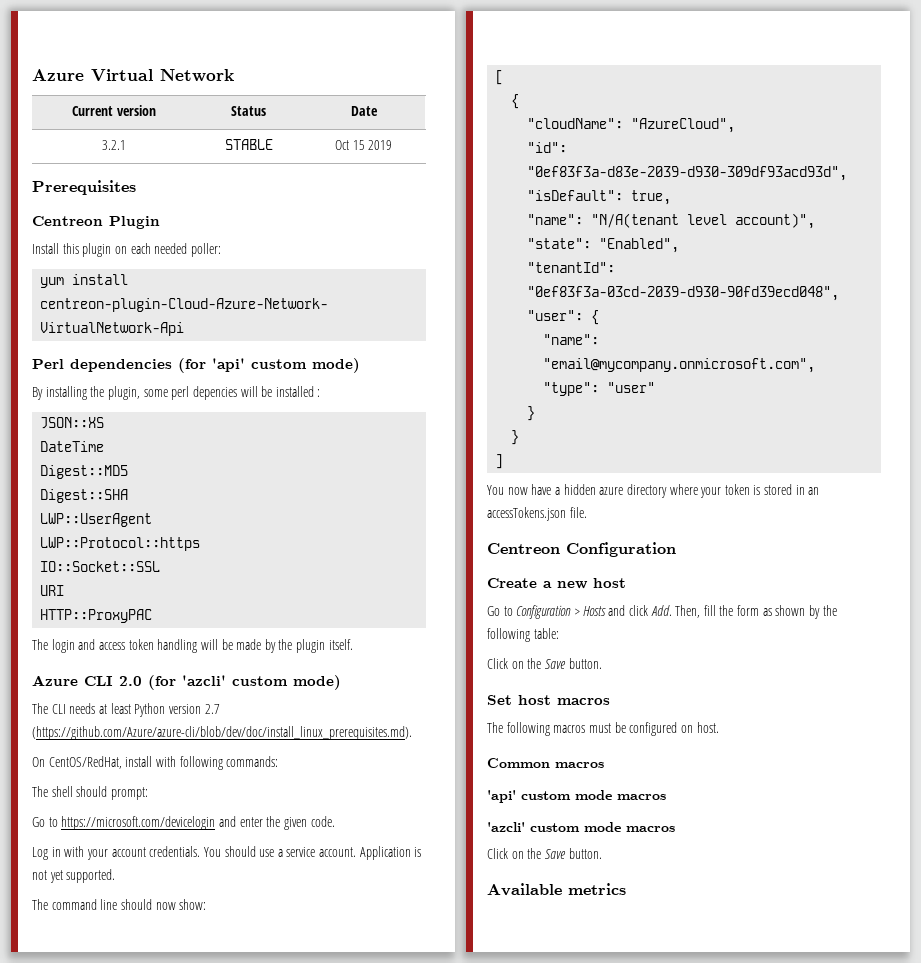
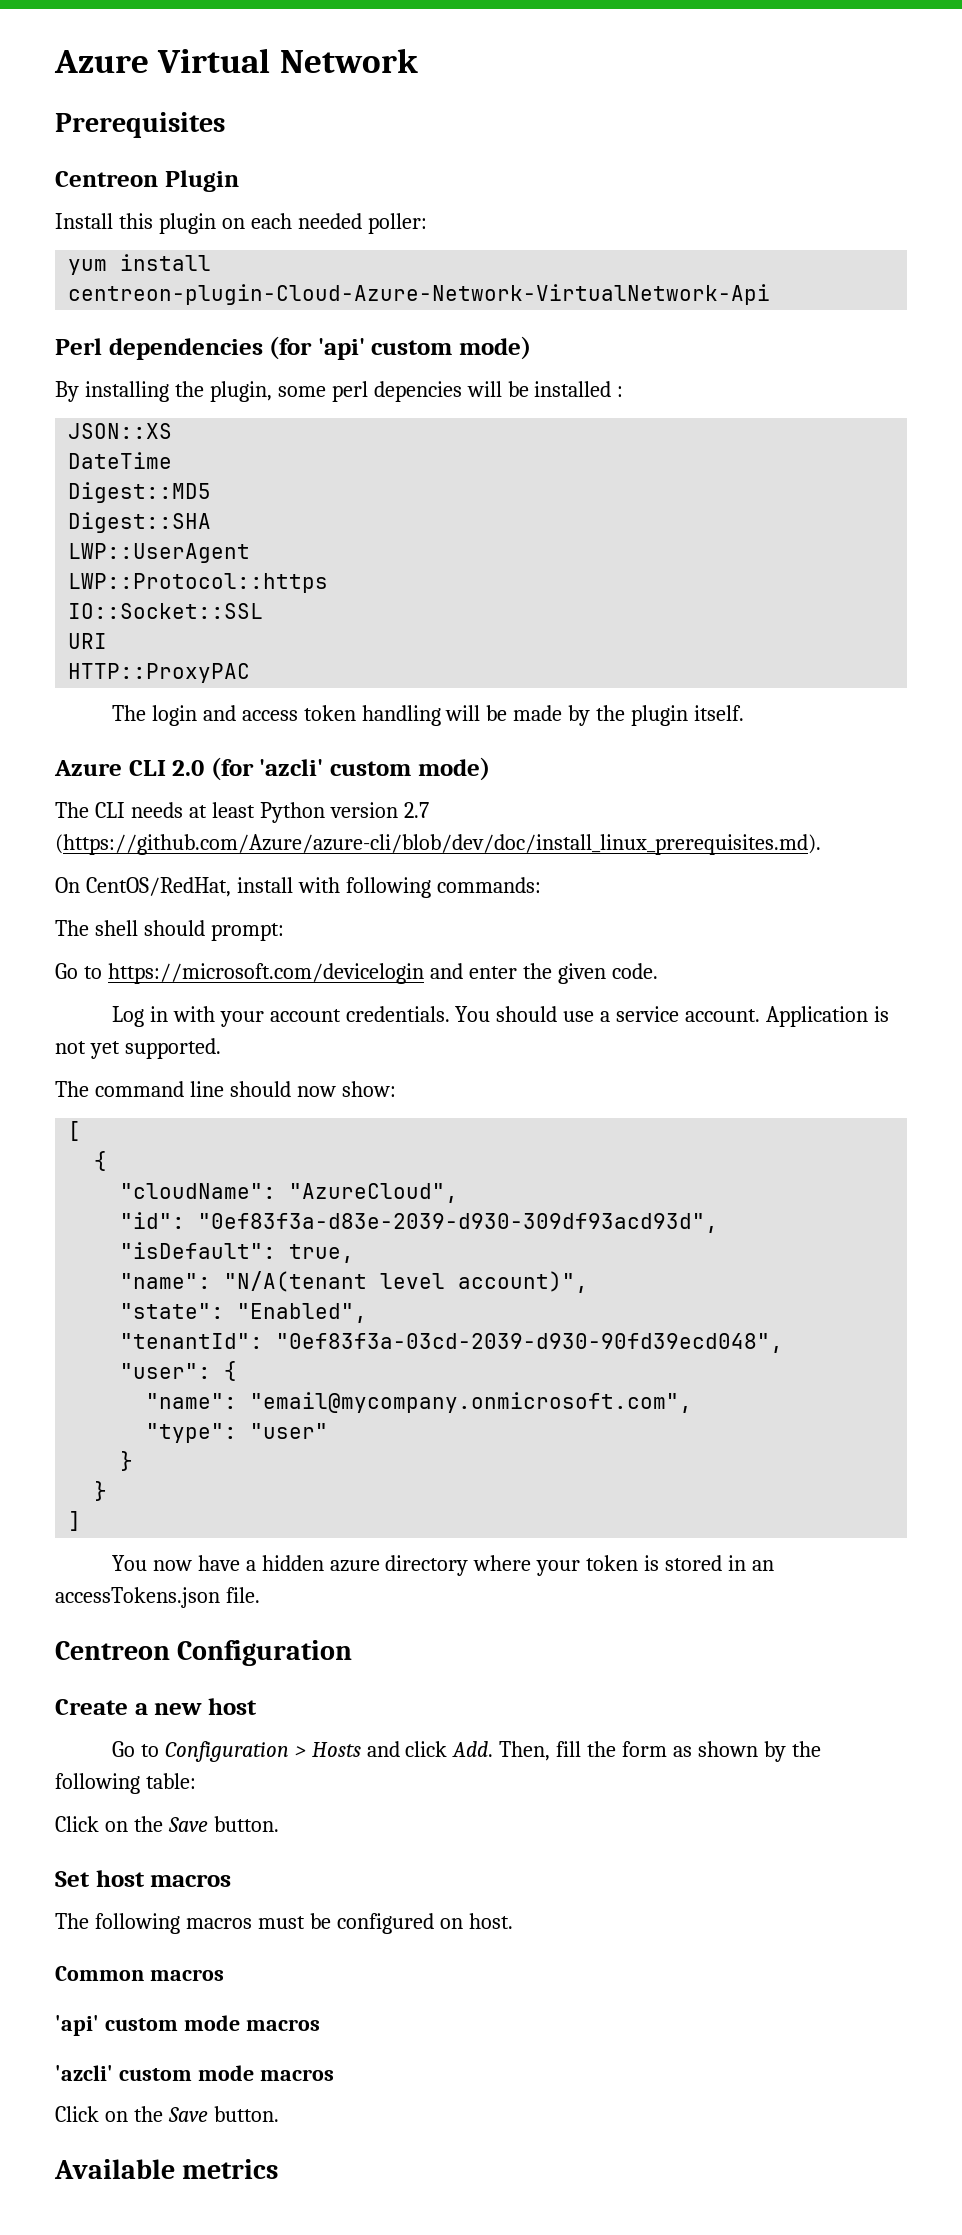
- Current version | Status | Date
- 3.2.1 | STABLE | Oct 15 2019

